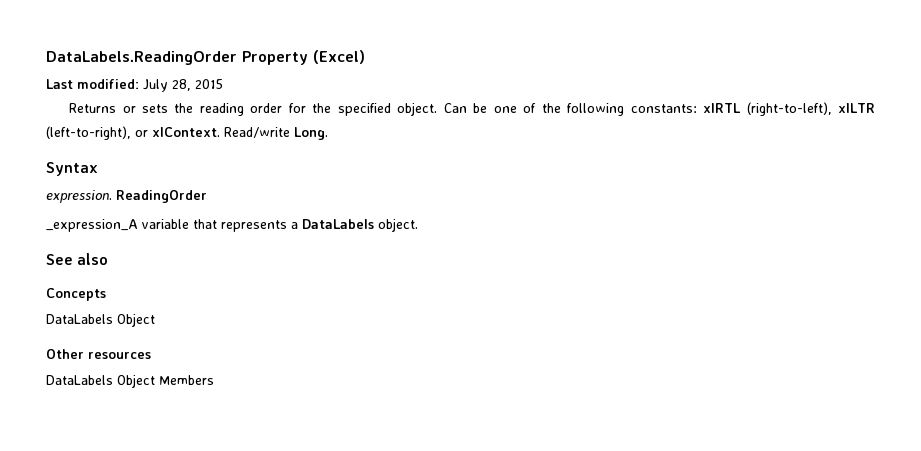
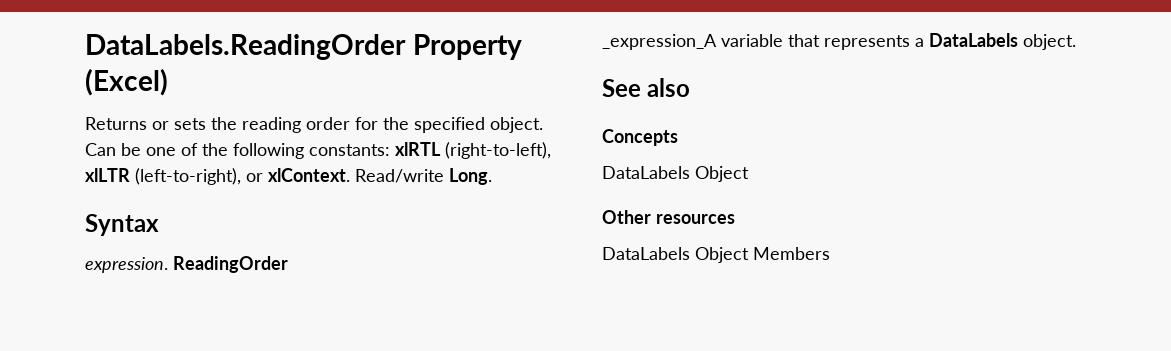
- Last modified: July 28, 2015

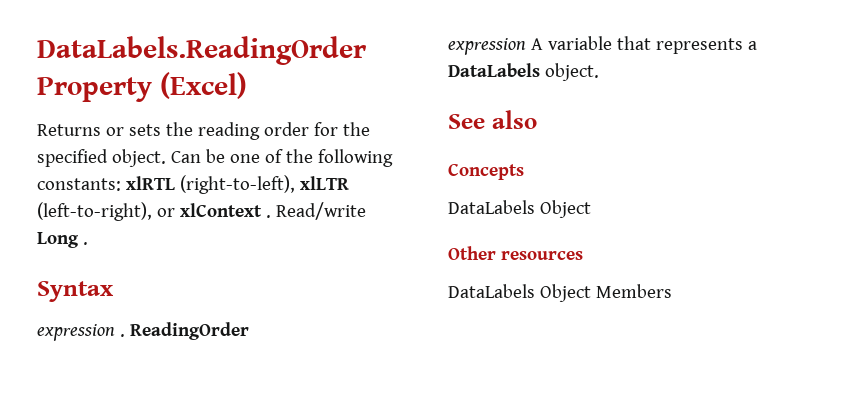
- Can be one of the following constants: xlRTL (right-to-left), xlLTR (left-to-right), or xlContext. Read/write Long.
+ Can be one of the following constants: xlRTL (right-to-left), xlLTR (left-to-right), or xlContext . Read/write Long .
- expression.
+ expression .
- _expression_A variable that represents a DataLabels object.
+ expression A variable that represents a DataLabels object.

